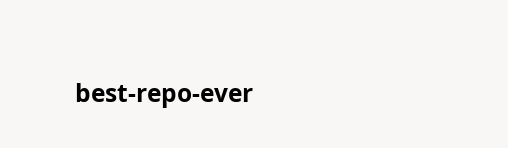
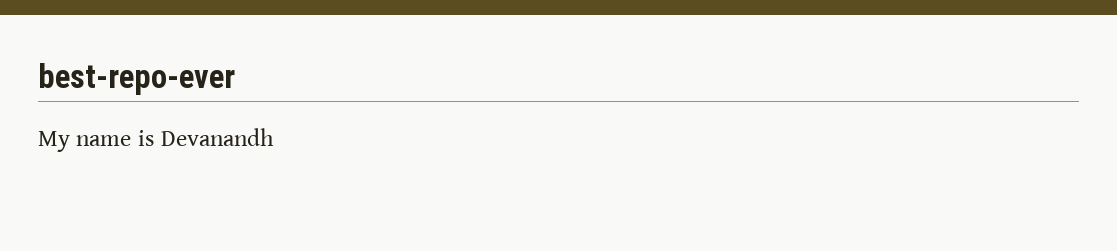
+ My name is Devanandh

